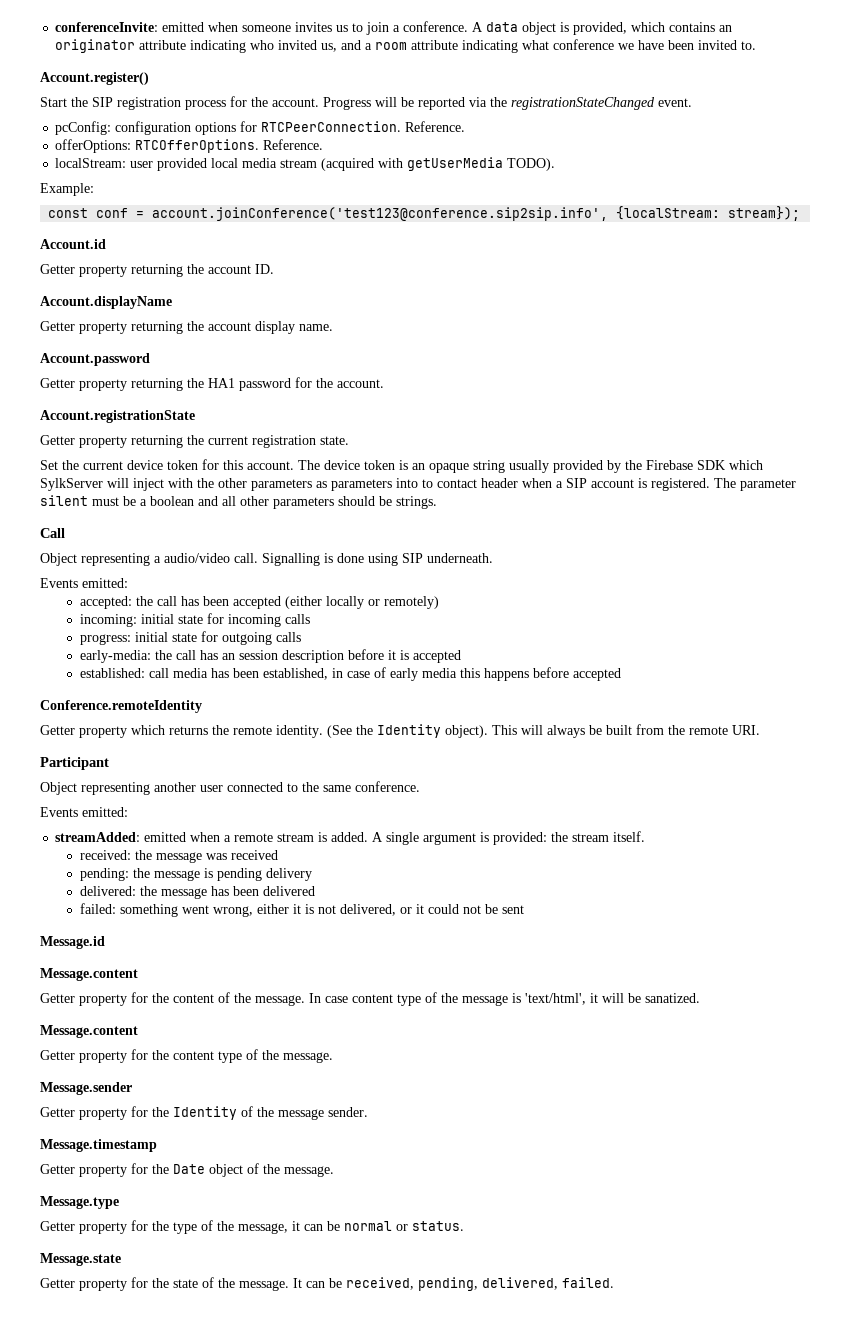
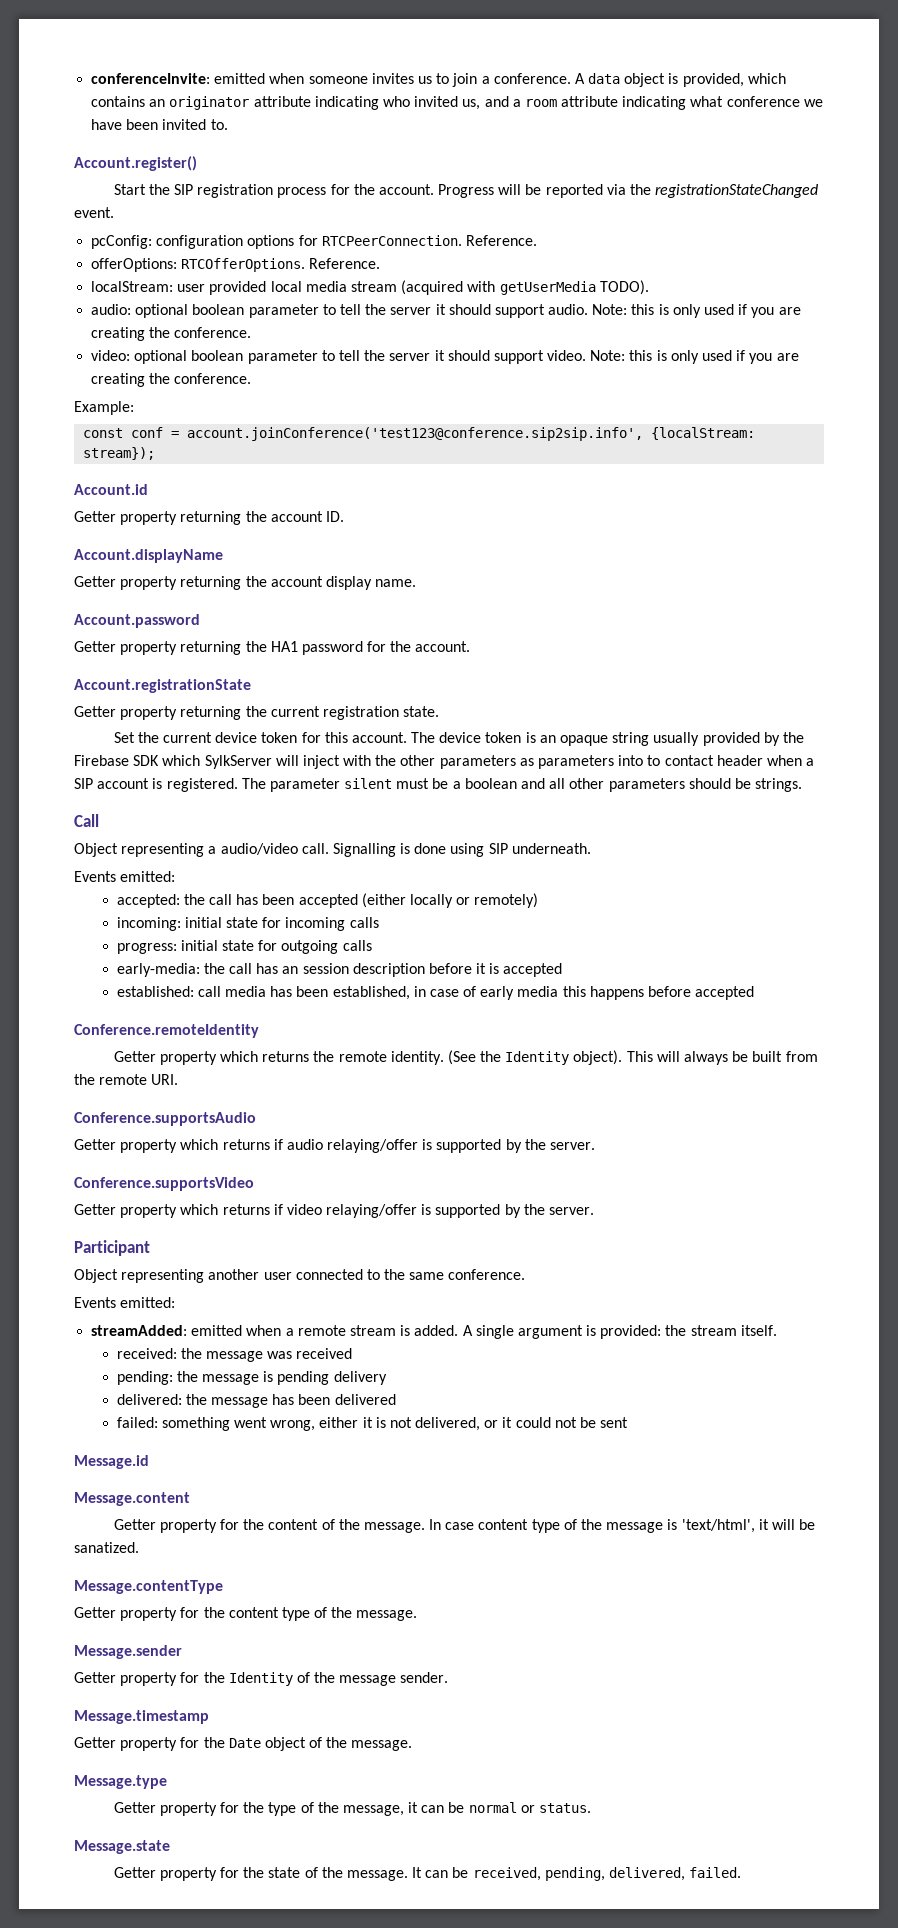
+ audio: optional boolean parameter to tell the server it should support audio. Note: this is only used if you are creating the conference.
+ video: optional boolean parameter to tell the server it should support video. Note: this is only used if you are creating the conference.
+ Conference.supportsAudio
+ Getter property which returns if audio relaying/offer is supported by the server.
+ Conference.supportsVideo
+ Getter property which returns if video relaying/offer is supported by the server.
  In case content type of the message is 'text/html', it will be sanatized.
- Message.content
+ Message.contentType

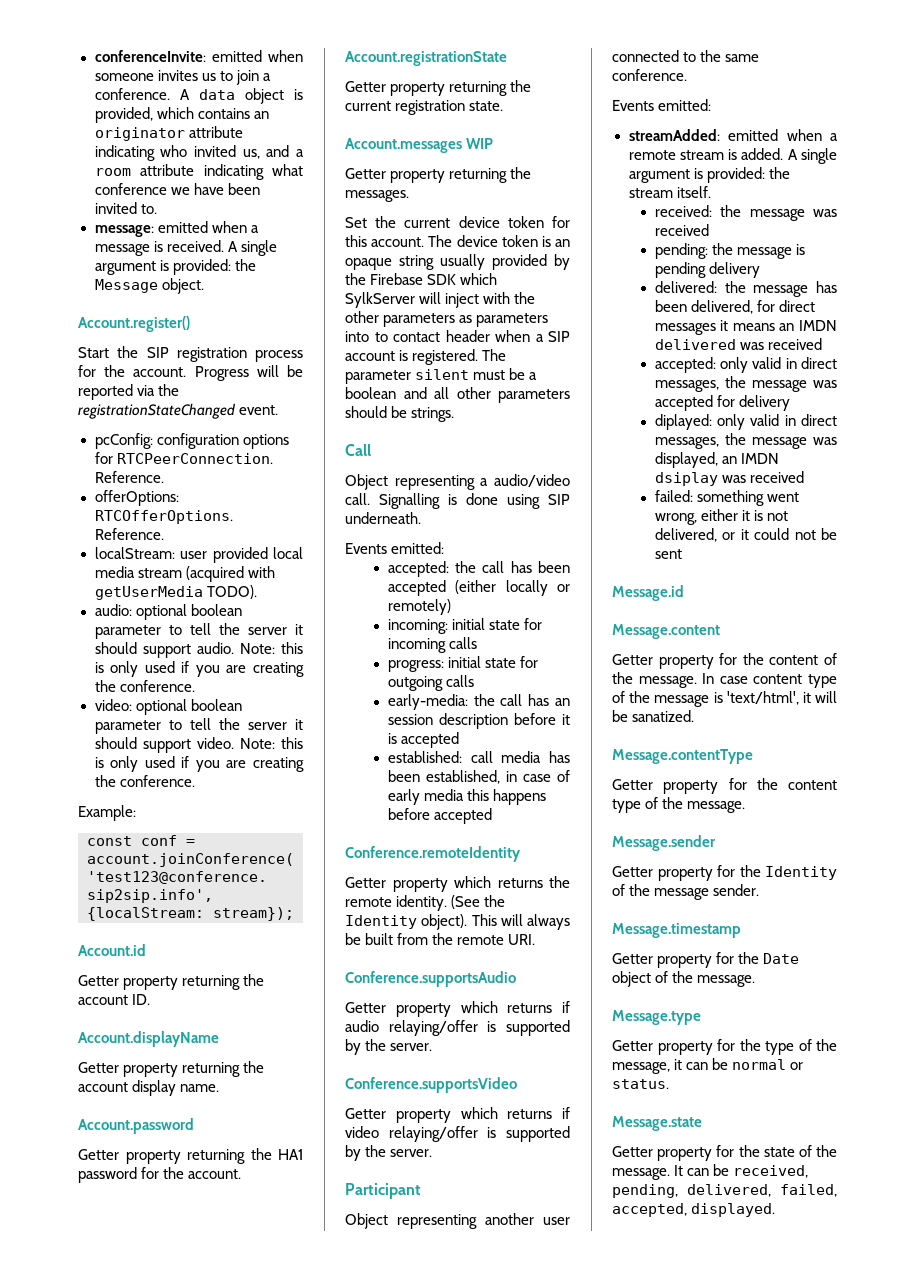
+ message: emitted when a message is received. A single argument is provided: the Message object.
+ Account.messages WIP
+ Getter property returning the messages.
- delivered: the message has been delivered
+ delivered: the message has been delivered, for direct messages it means an IMDN delivered was received
+ accepted: only valid in direct messages, the message was accepted for delivery
+ diplayed: only valid in direct messages, the message was displayed, an IMDN dsiplay was received
- It can be received, pending, delivered, failed.
+ It can be received, pending, delivered, failed, accepted, displayed.

